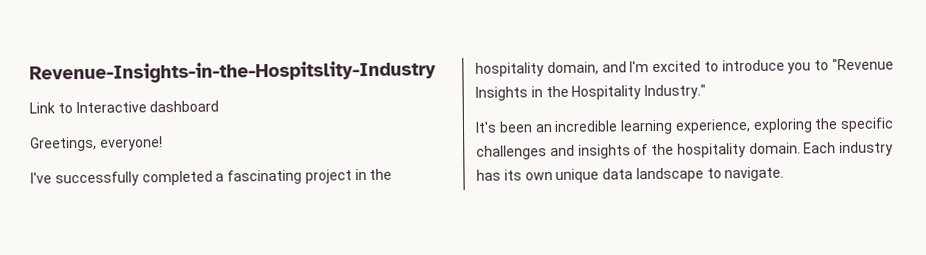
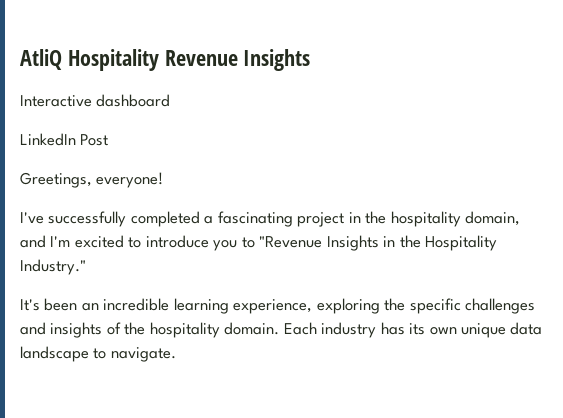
- Revenue-Insights-in-the-Hospitslity-Industry
- Link to Interactive dashboard
+ AtliQ Hospitality Revenue Insights
+ Interactive dashboard
+ LinkedIn Post

